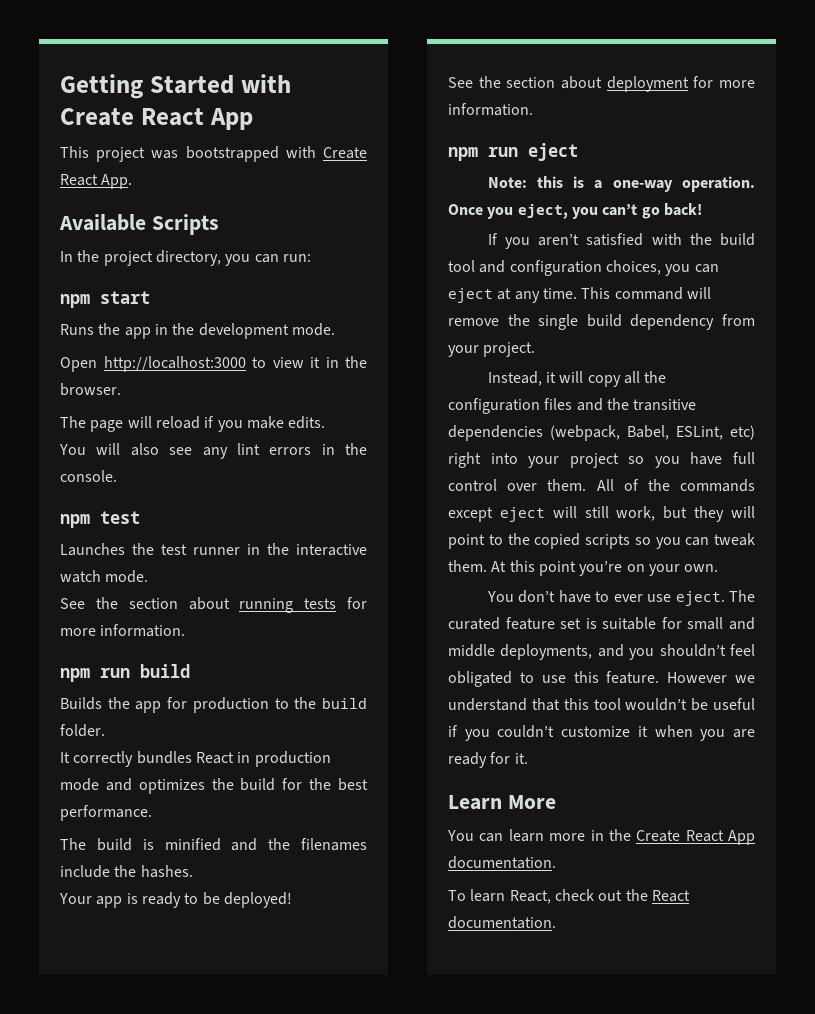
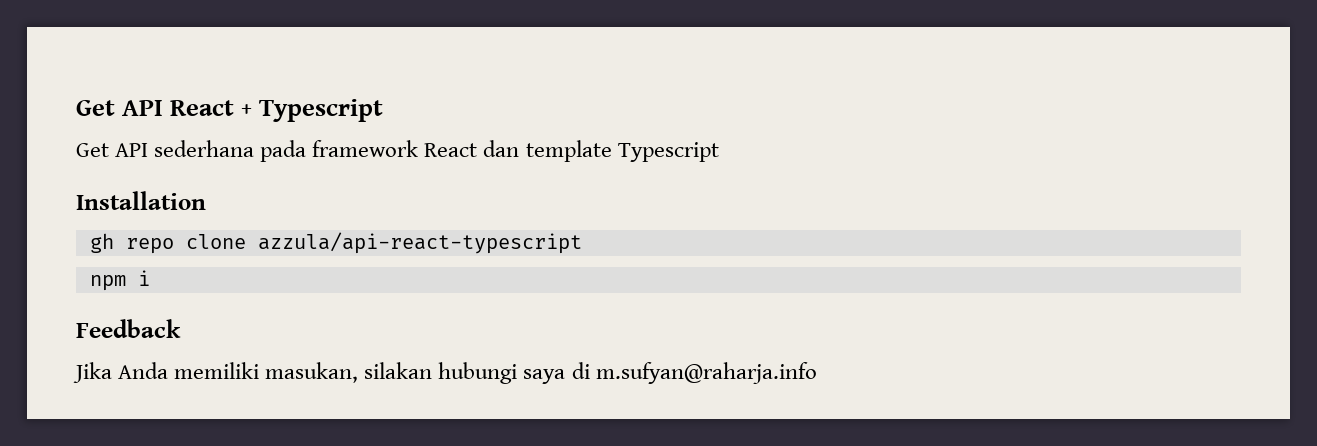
- Getting Started with Create React App
- This project was bootstrapped with Create React App.
- Available Scripts
- In the project directory, you can run:
- npm start
- Runs the app in the development mode.
- Open http://localhost:3000 to view it in the browser.
- The page will reload if you make edits.
- You will also see any lint errors in the console.
- npm test
- Launches the test runner in the interactive watch mode.
- See the section about running tests for more information.
- npm run build
- Builds the app for production to the build folder.
- It correctly bundles React in production mode and optimizes the build for the best performance.
- The build is minified and the filenames include the hashes.
- Your app is ready to be deployed!
- See the section about deployment for more information.
- npm run eject
- Note: this is a one-way operation. Once you eject, you can’t go back!
- If you aren’t satisfied with the build tool and configuration choices, you can eject at any time. This command will remove the single build dependency from your project.
- Instead, it will copy all the configuration files and the transitive dependencies (webpack, Babel, ESLint, etc) right into your project so you have full control over them. All of the commands except eject will still work, but they will point to the copied scripts so you can tweak them. At this point you’re on your own.
- You don’t have to ever use eject. The curated feature set is suitable for small and middle deployments, and you shouldn’t feel obligated to use this feature. However we understand that this tool wouldn’t be useful if you couldn’t customize it when you are ready for it.
- Learn More
- You can learn more in the Create React App documentation.
- To learn React, check out the React documentation.
+ Get API React + Typescript
+ Get API sederhana pada framework React dan template Typescript
+ Installation
+ gh repo clone azzula/api-react-typescript
+ npm i
+ Feedback
+ Jika Anda memiliki masukan, silakan hubungi saya di m.sufyan@raharja.info

